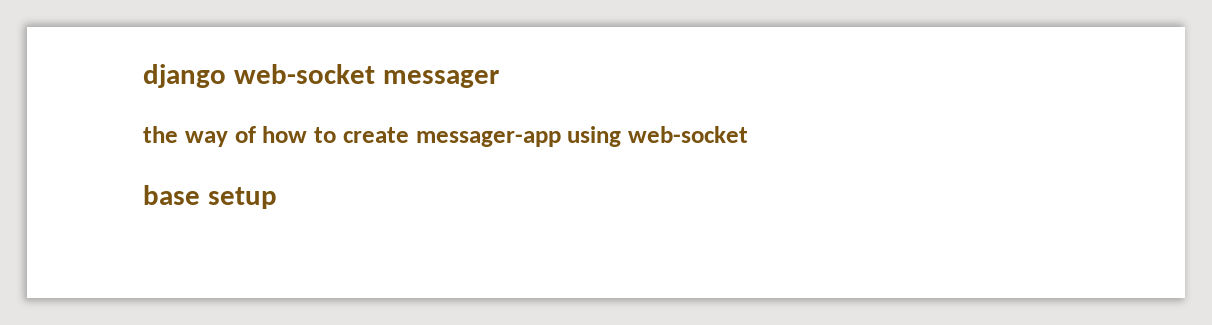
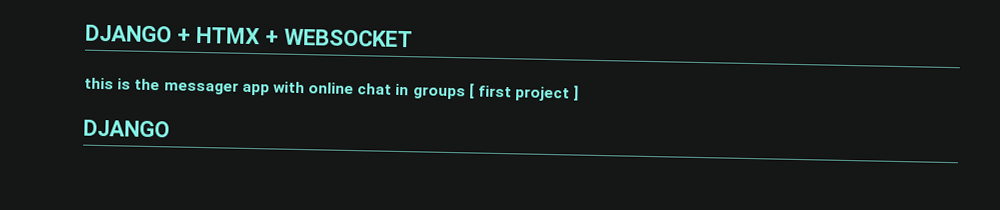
- django web-socket messager
- the way of how to create messager-app using web-socket
- base setup
+ DJANGO + HTMX + WEBSOCKET
+ this is the messager app with online chat in groups [ first project ]
+ DJANGO

